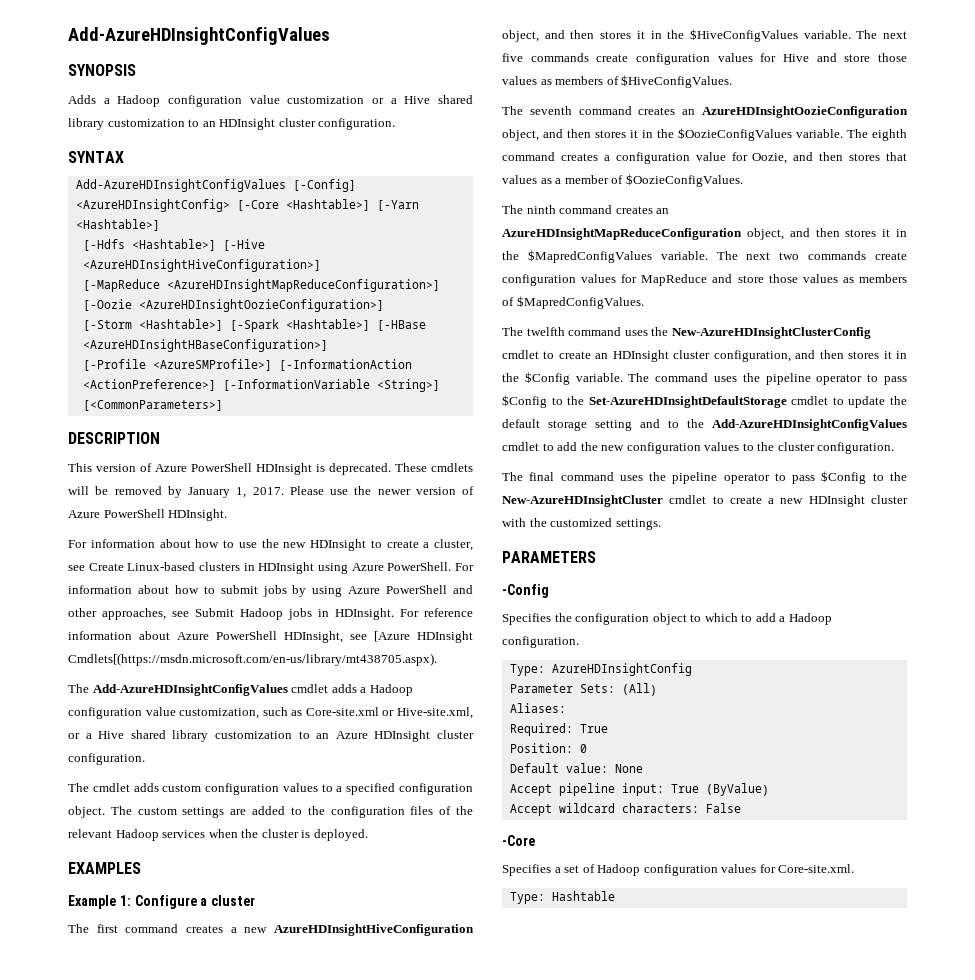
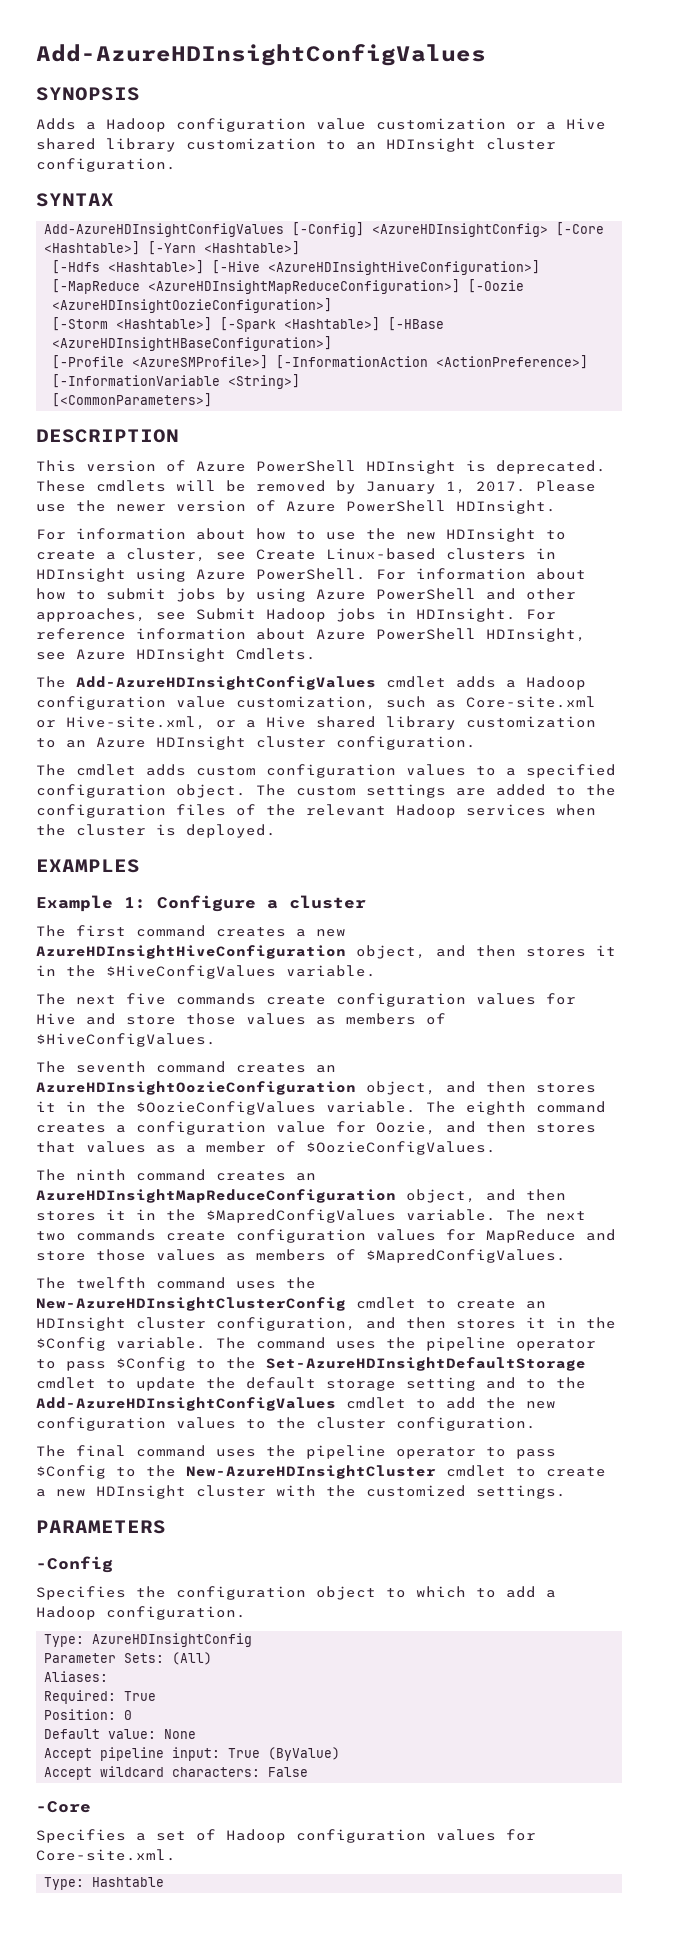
- For reference information about Azure PowerShell HDInsight, see [Azure HDInsight Cmdlets[(https://msdn.microsoft.com/en-us/library/mt438705.aspx).
+ For reference information about Azure PowerShell HDInsight, see Azure HDInsight Cmdlets.
- The first command creates a new AzureHDInsightHiveConfiguration object, and then stores it in the $HiveConfigValues variable. The next five commands create configuration values for Hive and store those values as members of $HiveConfigValues.
+ The first command creates a new AzureHDInsightHiveConfiguration object, and then stores it in the $HiveConfigValues variable.
+ The next five commands create configuration values for Hive and store those values as members of $HiveConfigValues.

